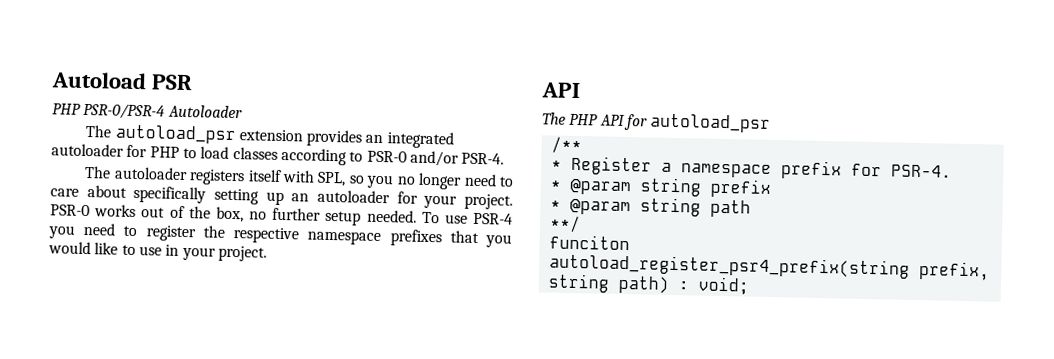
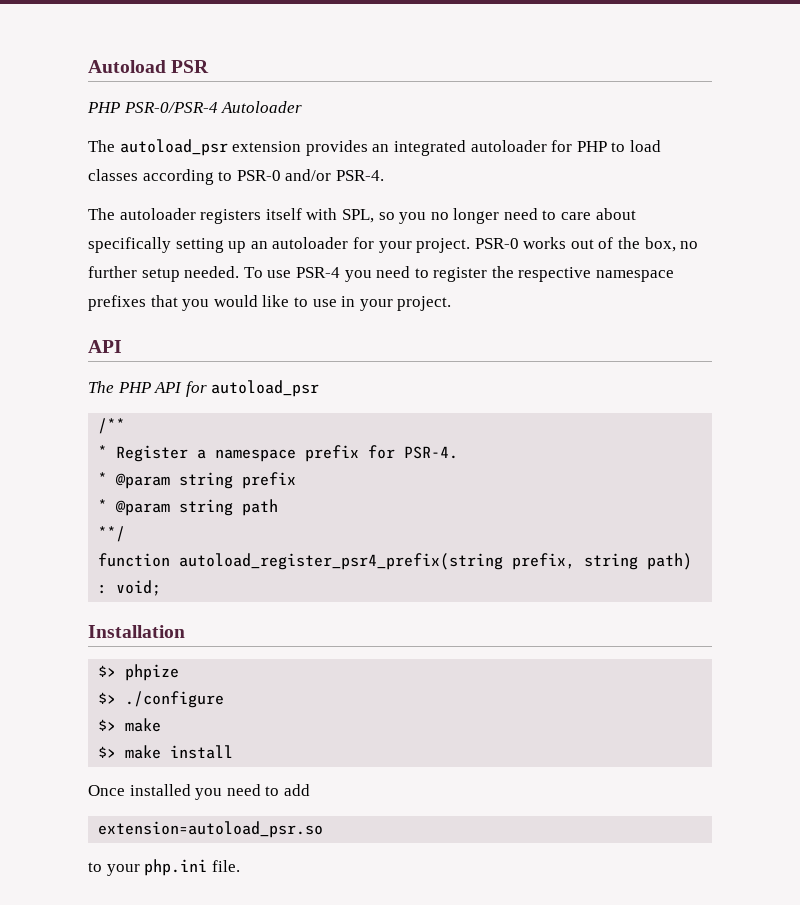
- funciton autoload_register_psr4_prefix(string prefix, string path) : void;
+ function autoload_register_psr4_prefix(string prefix, string path) : void;
+ Installation
+ $> phpize
+ $> ./configure
+ $> make
+ $> make install
+ Once installed you need to add
+ extension=autoload_psr.so
+ to your php.ini file.

